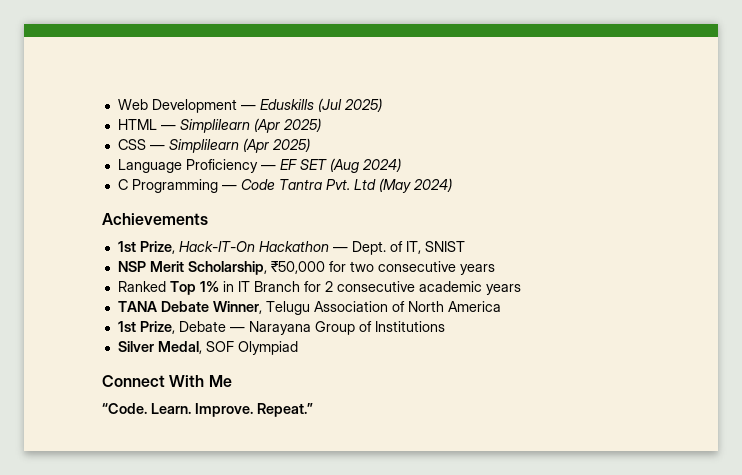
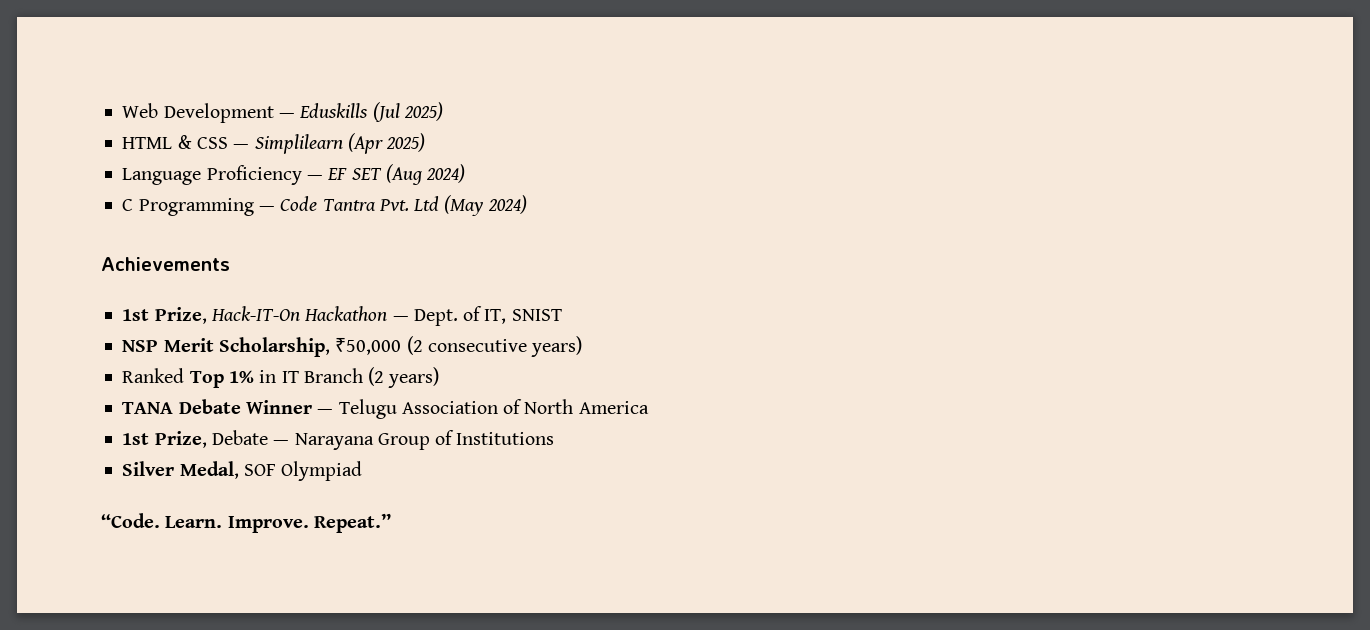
- HTML — Simplilearn (Apr 2025)
- CSS — Simplilearn (Apr 2025)
+ HTML & CSS — Simplilearn (Apr 2025)
- NSP Merit Scholarship, ₹50,000 for two consecutive years
+ NSP Merit Scholarship, ₹50,000 (2 consecutive years)
- Ranked Top 1% in IT Branch for 2 consecutive academic years
+ Ranked Top 1% in IT Branch (2 years)
- TANA Debate Winner, Telugu Association of North America
+ TANA Debate Winner — Telugu Association of North America
- Connect With Me

